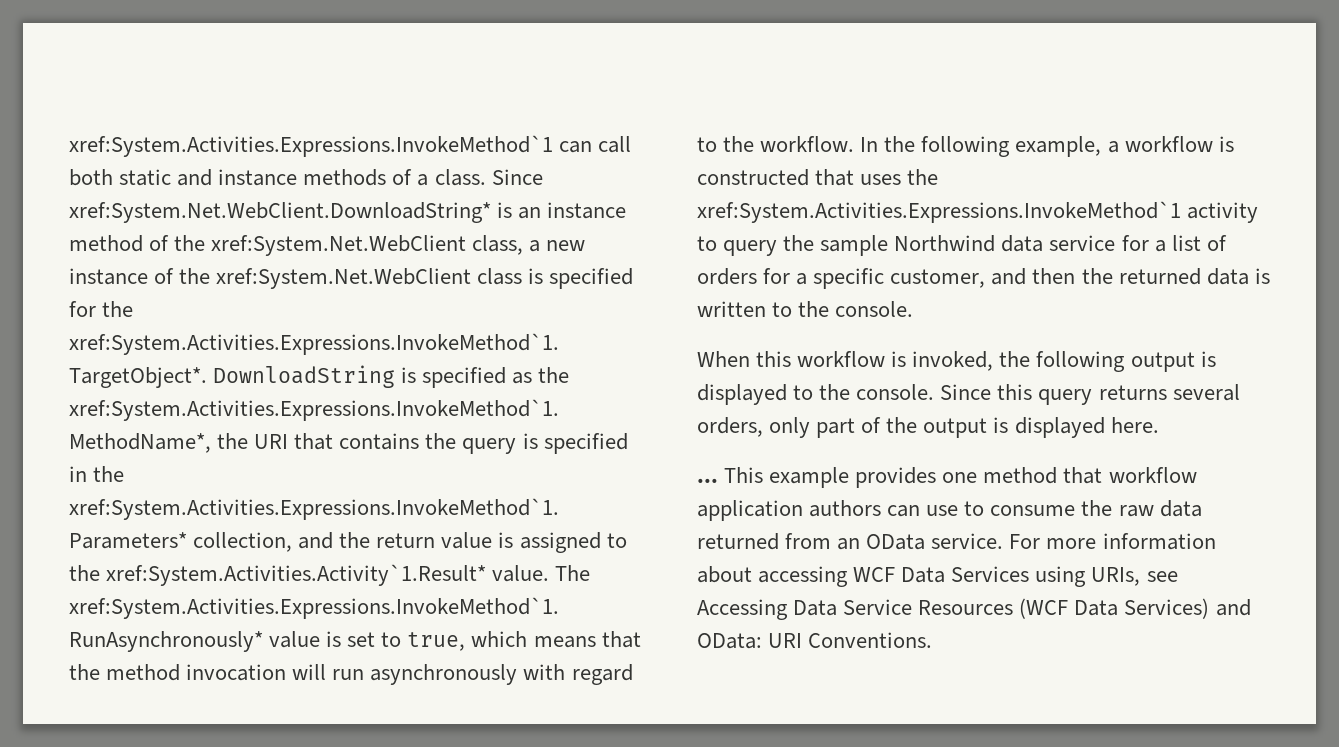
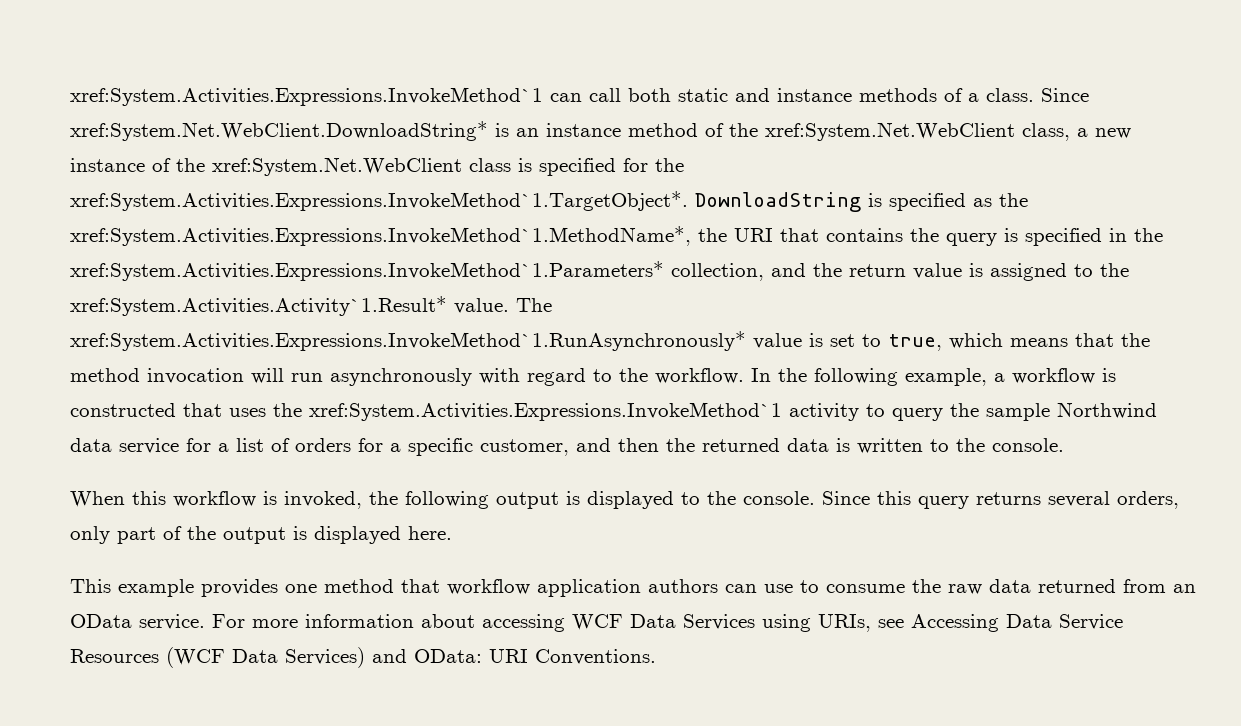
- ...

